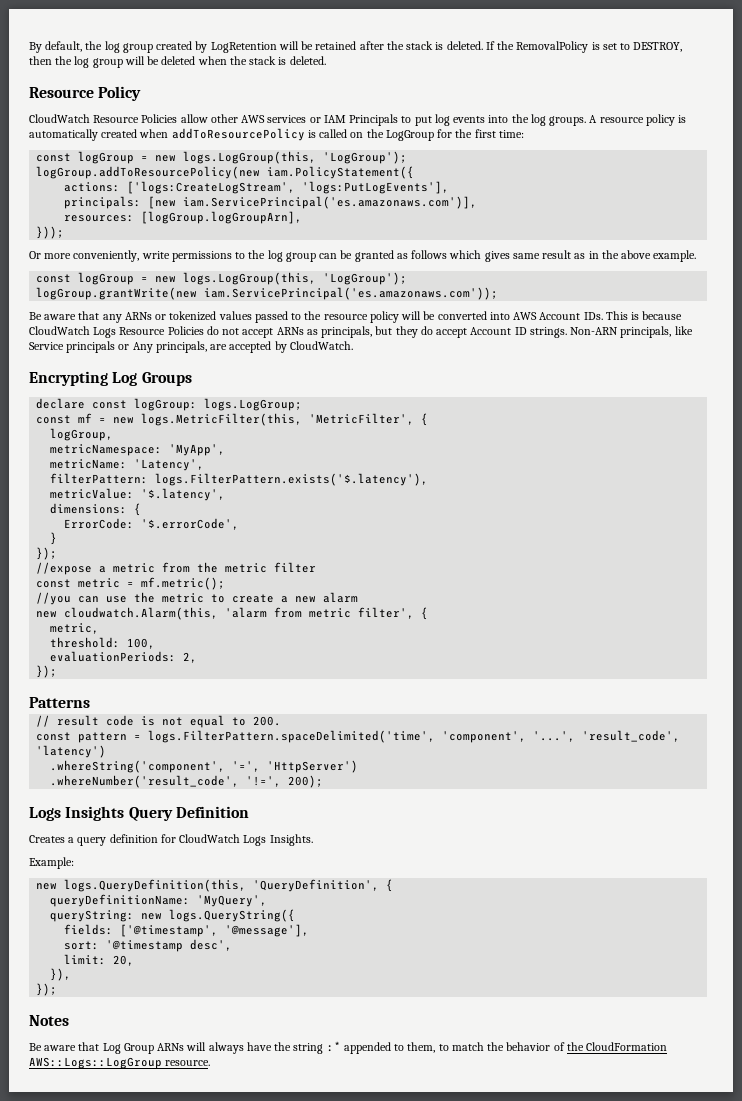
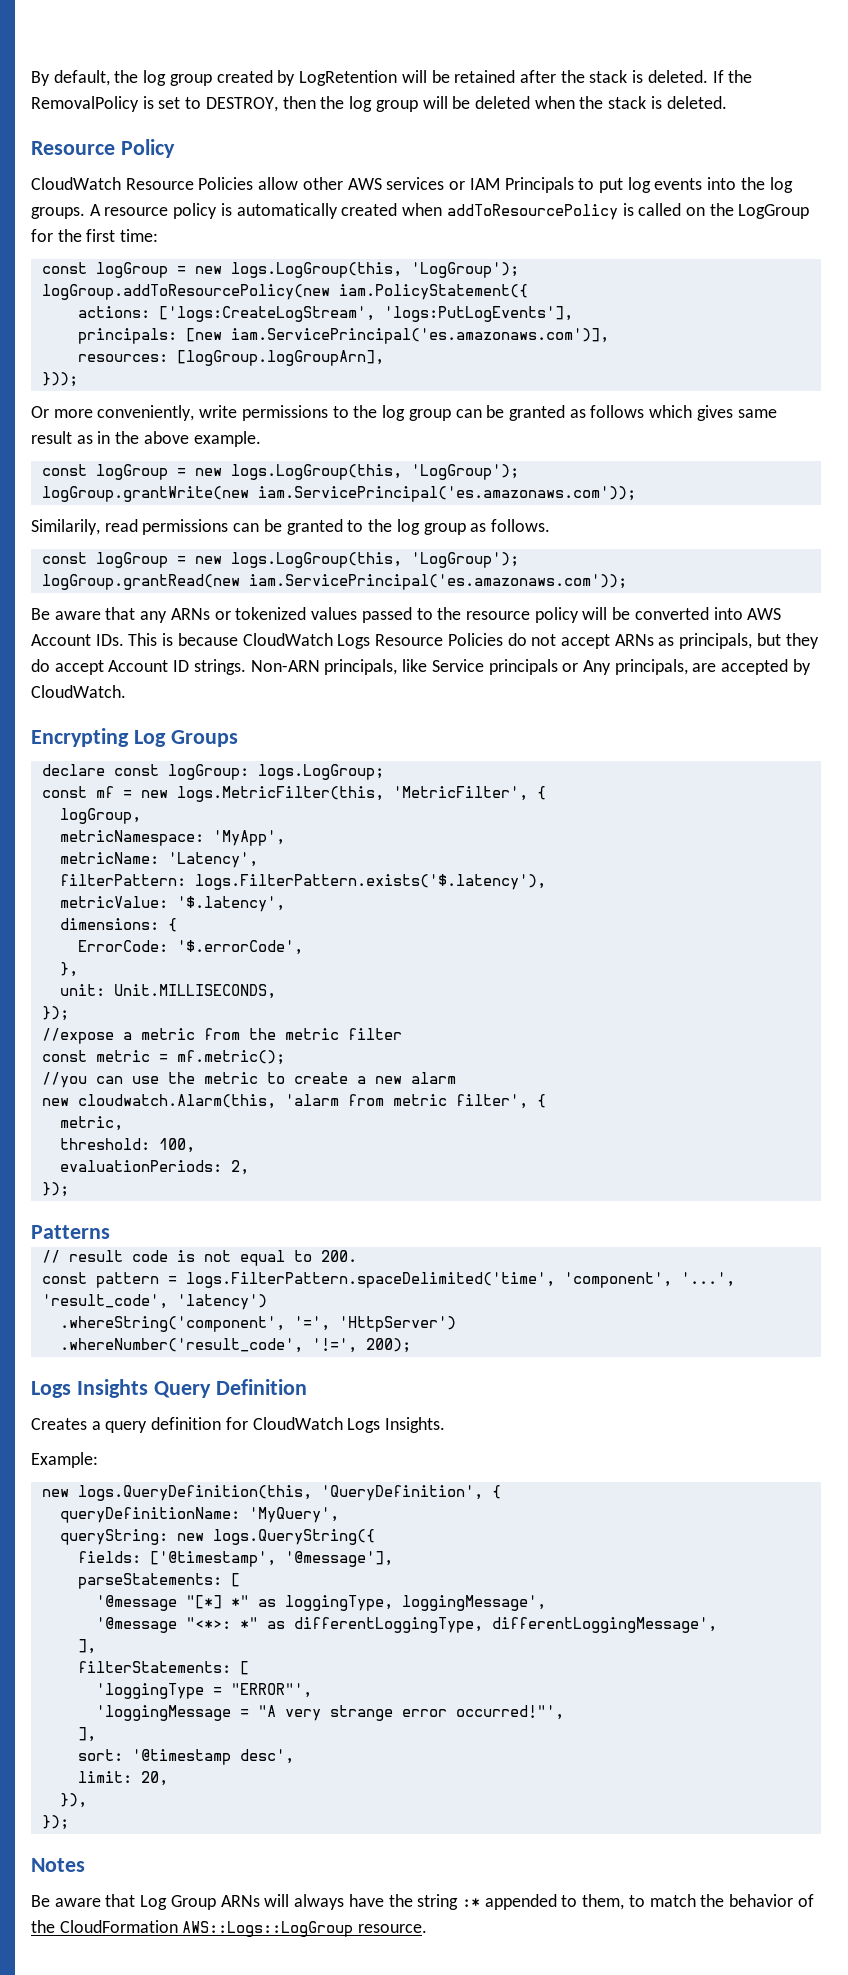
+ Similarily, read permissions can be granted to the log group as follows.
+ const logGroup = new logs.LogGroup(this, 'LogGroup');
+ logGroup.grantRead(new iam.ServicePrincipal('es.amazonaws.com'));
- }
+ },
+ unit: Unit.MILLISECONDS,
+ parseStatements: [
+ '@message "[*] *" as loggingType, loggingMessage',
+ '@message "<*>: *" as differentLoggingType, differentLoggingMessage',
+ ],
+ filterStatements: [
+ 'loggingType = "ERROR"',
+ 'loggingMessage = "A very strange error occurred!"',
+ ],

